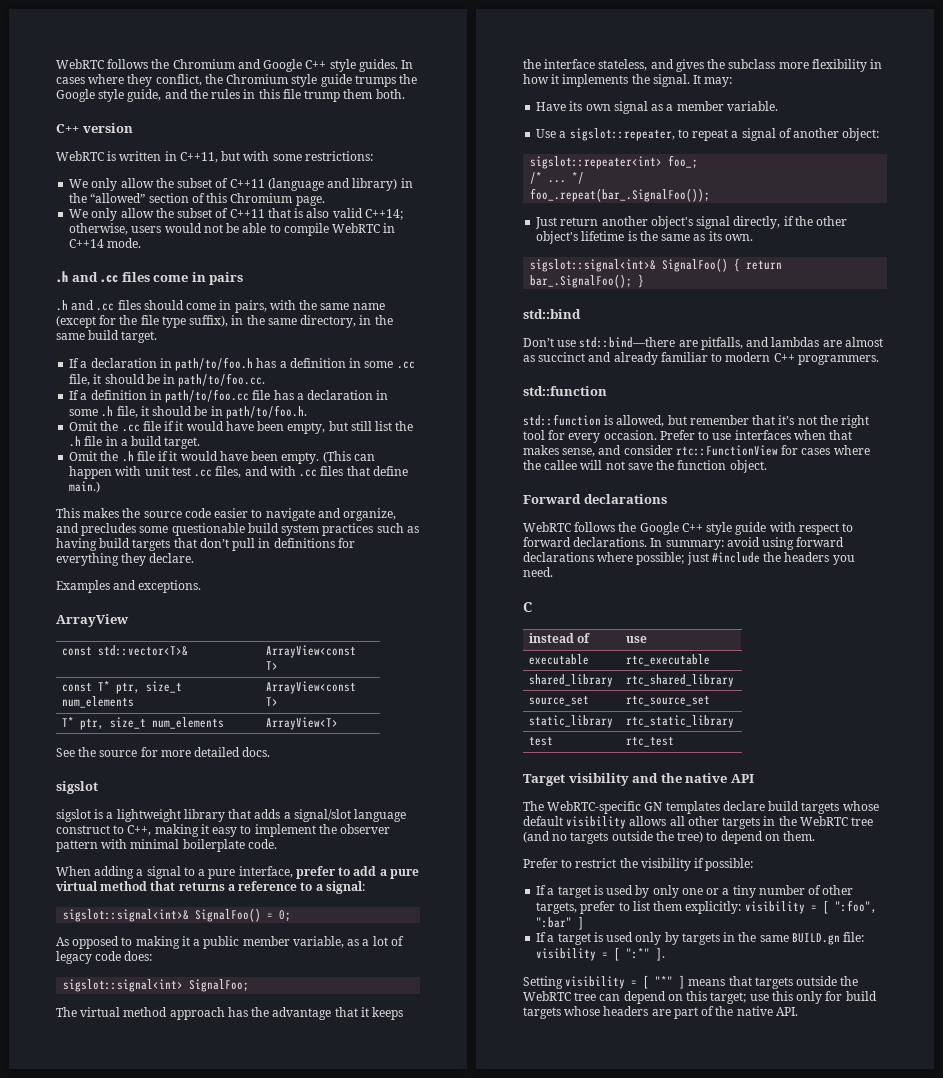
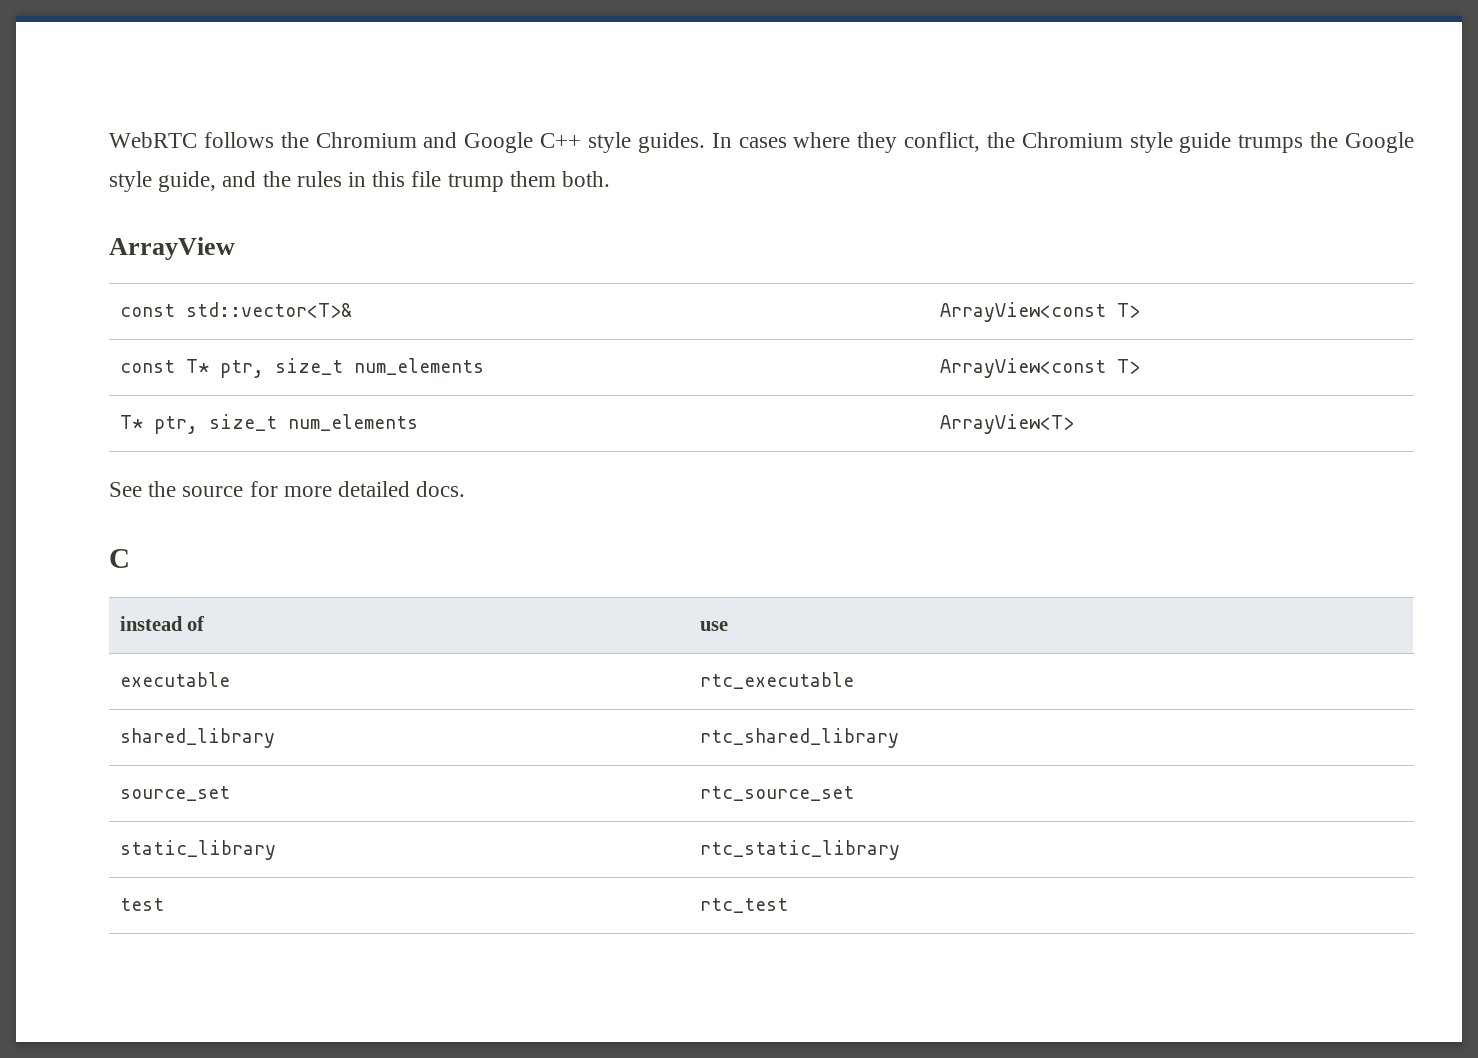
- C++ version
- WebRTC is written in C++11, but with some restrictions:
- We only allow the subset of C++11 (language and library) in the “allowed” section of this Chromium page.
- We only allow the subset of C++11 that is also valid C++14; otherwise, users would not be able to compile WebRTC in C++14 mode.
- .h and .cc files come in pairs
- .h and .cc files should come in pairs, with the same name (except for the file type suffix), in the same directory, in the same build target.
- If a declaration in path/to/foo.h has a definition in some .cc file, it should be in path/to/foo.cc.
- If a definition in path/to/foo.cc file has a declaration in some .h file, it should be in path/to/foo.h.
- Omit the .cc file if it would have been empty, but still list the .h file in a build target.
- Omit the .h file if it would have been empty. (This can happen with unit test .cc files, and with .cc files that define main.)
- This makes the source code easier to navigate and organize, and precludes some questionable build system practices such as having build targets that don’t pull in definitions for everything they declare.
- Examples and exceptions.
  See the source for more detailed docs.
- sigslot
- sigslot is a lightweight library that adds a signal/slot language construct to C++, making it easy to implement the observer pattern with minimal boilerplate code.
- When adding a signal to a pure interface, prefer to add a pure virtual method that returns a reference to a signal:
- sigslot::signal<int>& SignalFoo() = 0;
- As opposed to making it a public member variable, as a lot of legacy code does:
- sigslot::signal<int> SignalFoo;
- The virtual method approach has the advantage that it keeps the interface stateless, and gives the subclass more flexibility in how it implements the signal. It may:
- Have its own signal as a member variable.
- Use a sigslot::repeater, to repeat a signal of another object:
- sigslot::repeater<int> foo_;
- /* ... */
- foo_.repeat(bar_.SignalFoo());
- Just return another object's signal directly, if the other object's lifetime is the same as its own.
- sigslot::signal<int>& SignalFoo() { return bar_.SignalFoo(); }
- std::bind
- Don’t use std::bind—there are pitfalls, and lambdas are almost as succinct and already familiar to modern C++ programmers.
- std::function
- std::function is allowed, but remember that it’s not the right tool for every occasion. Prefer to use interfaces when that makes sense, and consider rtc::FunctionView for cases where the callee will not save the function object.
- Forward declarations
- WebRTC follows the Google C++ style guide with respect to forward declarations. In summary: avoid using forward declarations where possible; just #include the headers you need.
- Target visibility and the native API
- The WebRTC-specific GN templates declare build targets whose default visibility allows all other targets in the WebRTC tree (and no targets outside the tree) to depend on them.
- Prefer to restrict the visibility if possible:
- If a target is used by only one or a tiny number of other targets, prefer to list them explicitly: visibility = [ ":foo", ":bar" ]
- If a target is used only by targets in the same BUILD.gn file: visibility = [ ":*" ].
- Setting visibility = [ "*" ] means that targets outside the WebRTC tree can depend on this target; use this only for build targets whose headers are part of the native API.

